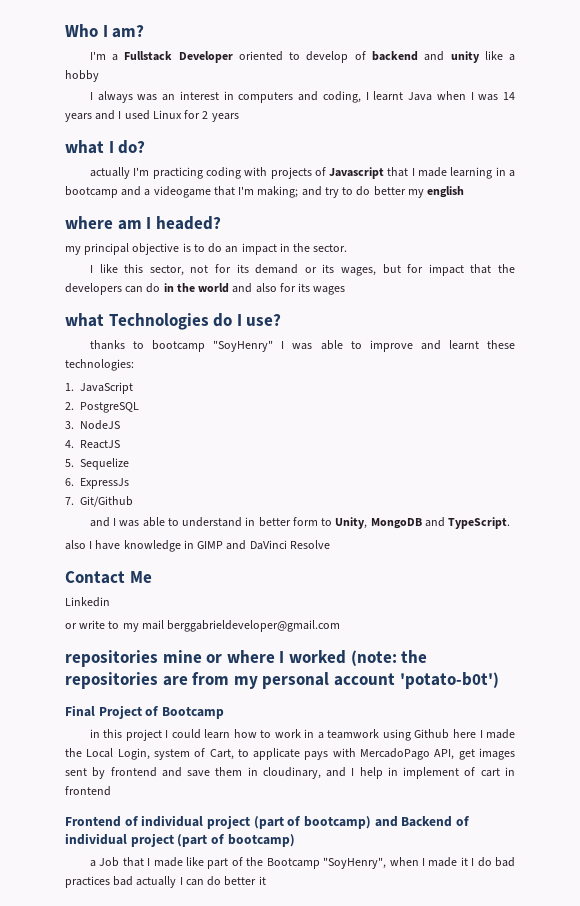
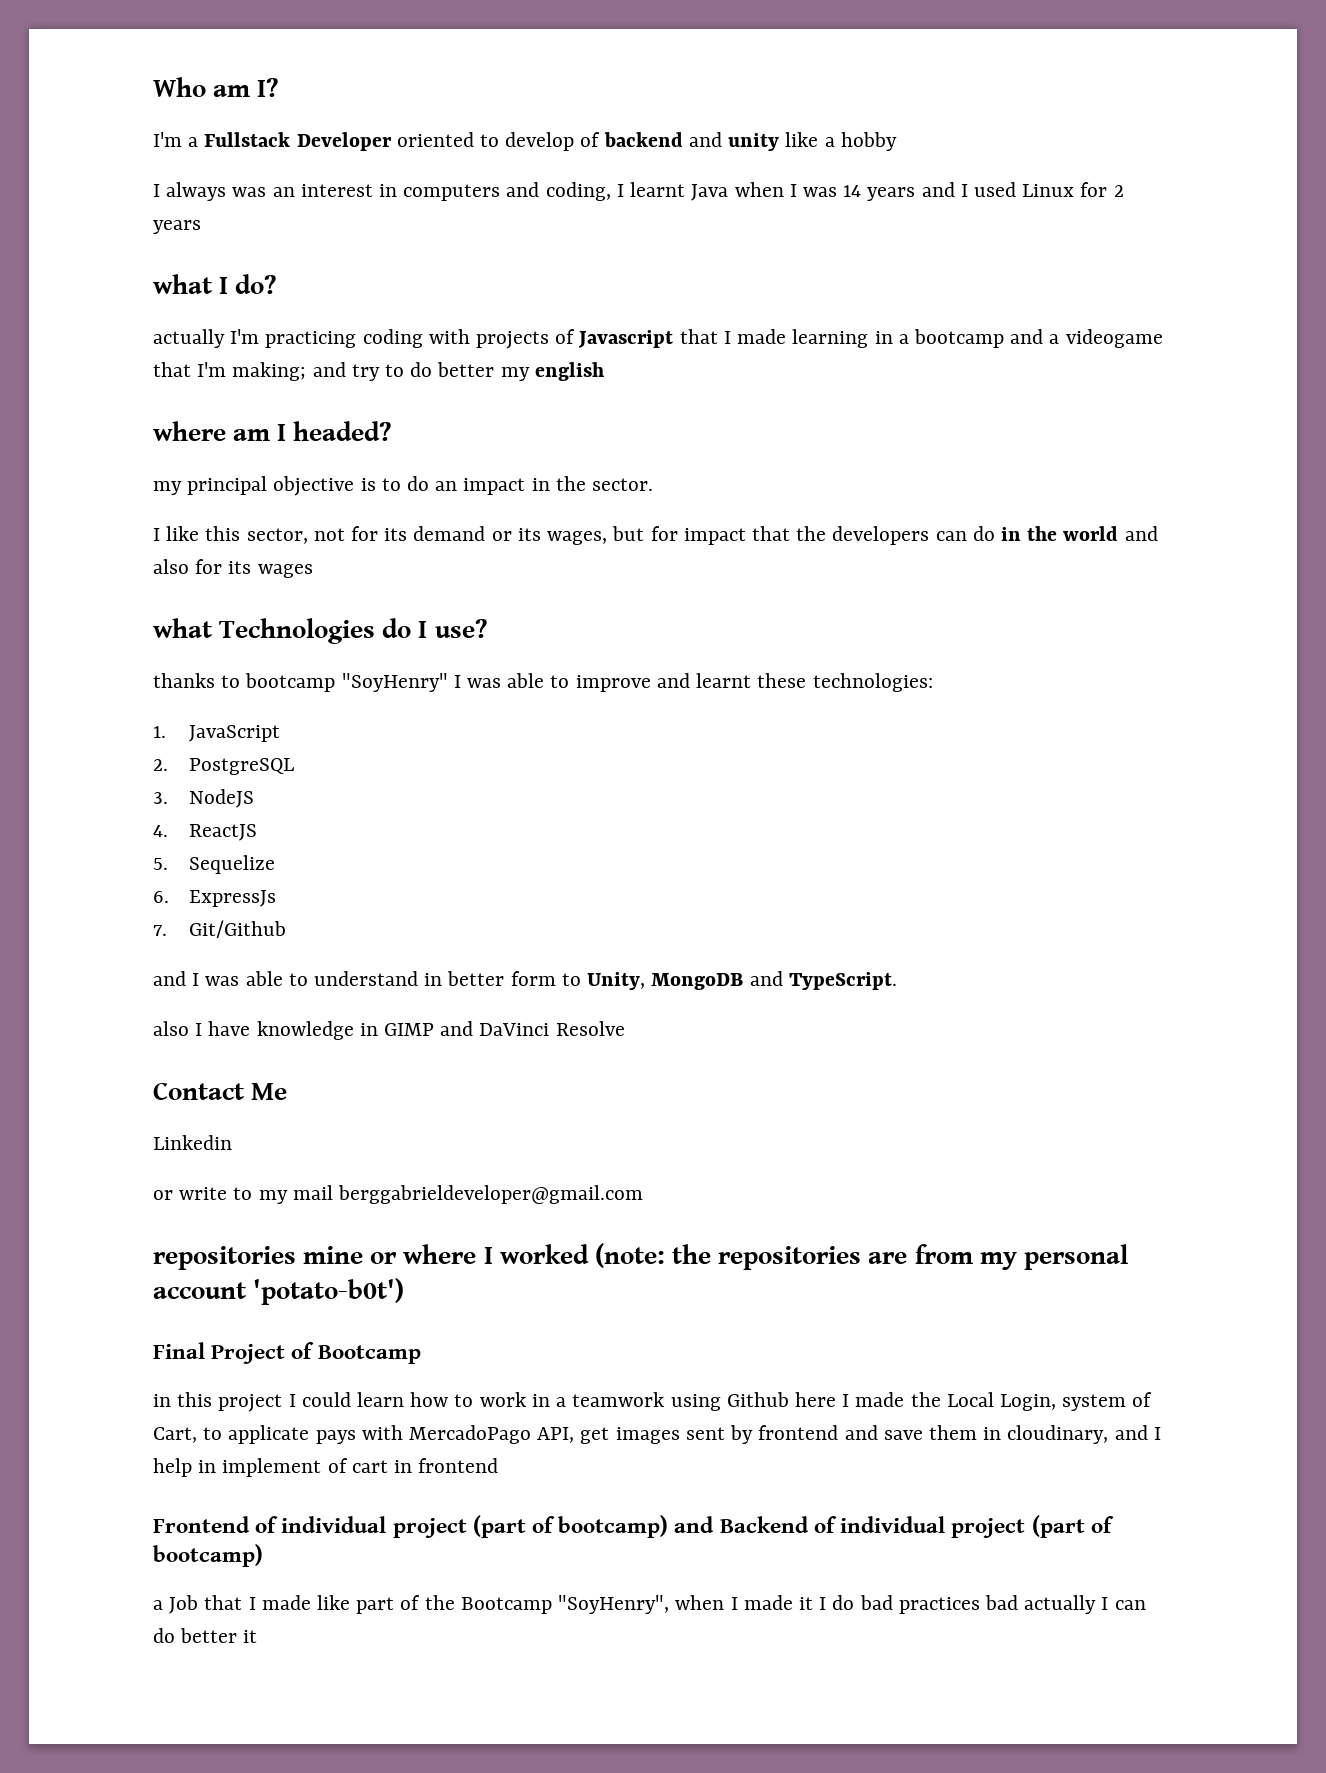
- Who I am?
+ Who am I?

